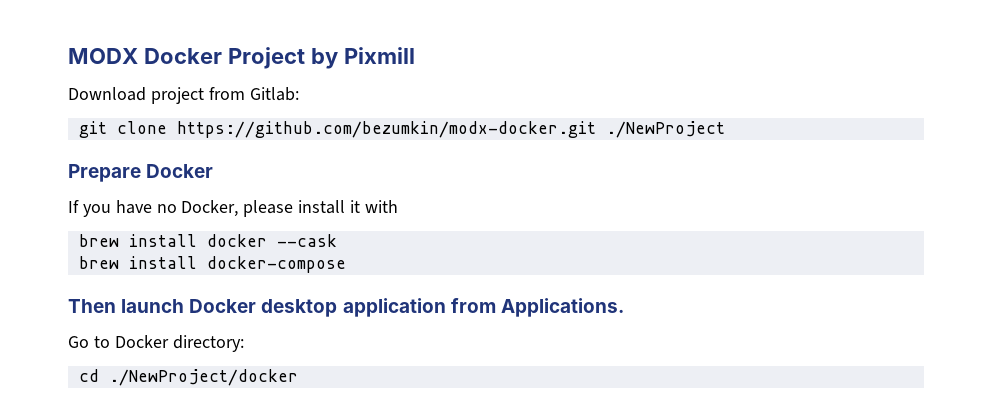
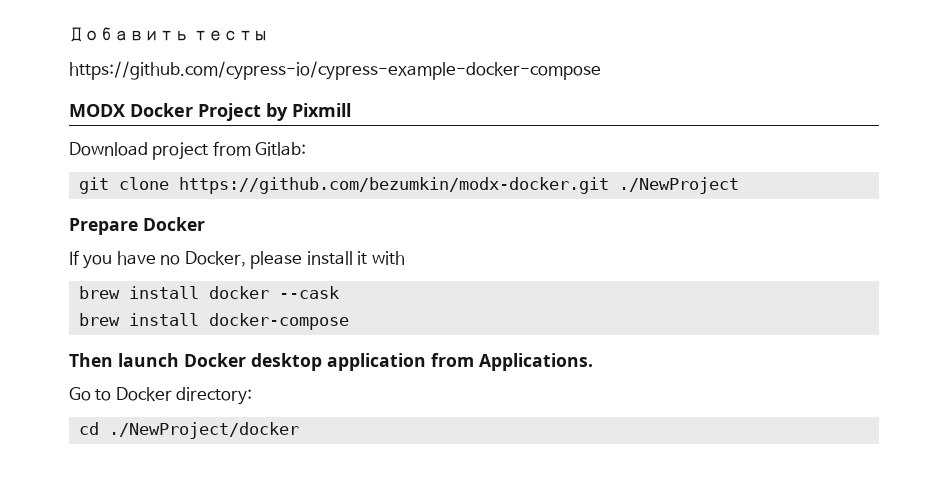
+ Добавить тесты
+ https://github.com/cypress-io/cypress-example-docker-compose

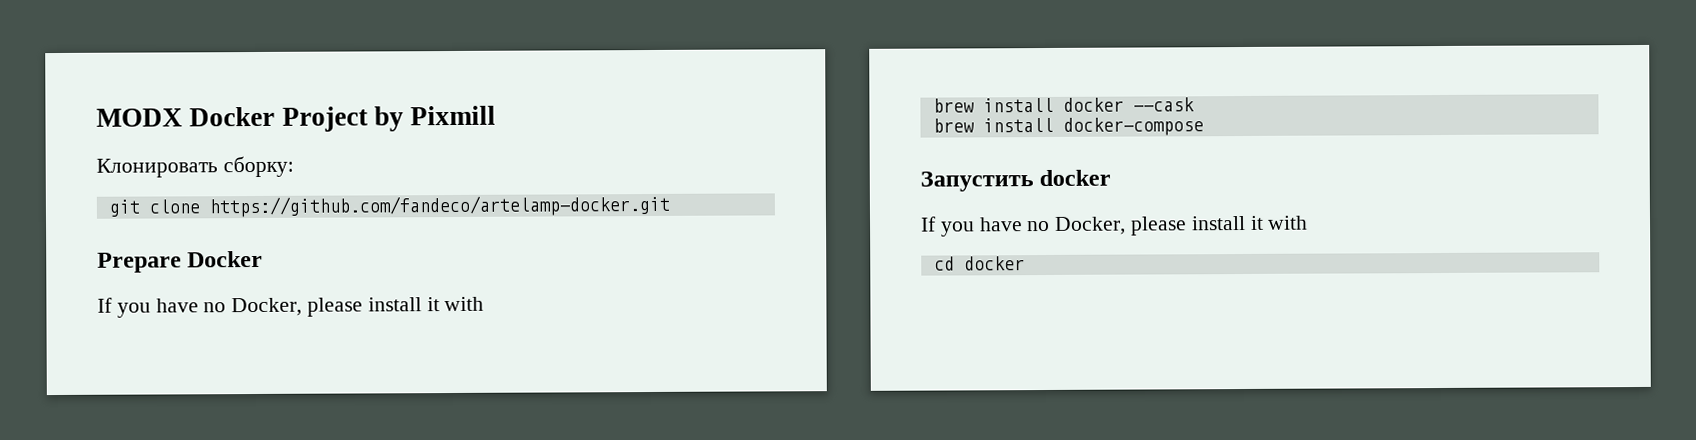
- Добавить тесты
- https://github.com/cypress-io/cypress-example-docker-compose
- Download project from Gitlab:
+ Клонировать сборку:
- git clone https://github.com/bezumkin/modx-docker.git ./NewProject
+ git clone https://github.com/fandeco/artelamp-docker.git
- Then launch Docker desktop application from Applications.
- Go to Docker directory:
+ Запустить docker
+ If you have no Docker, please install it with
- cd ./NewProject/docker
+ cd docker

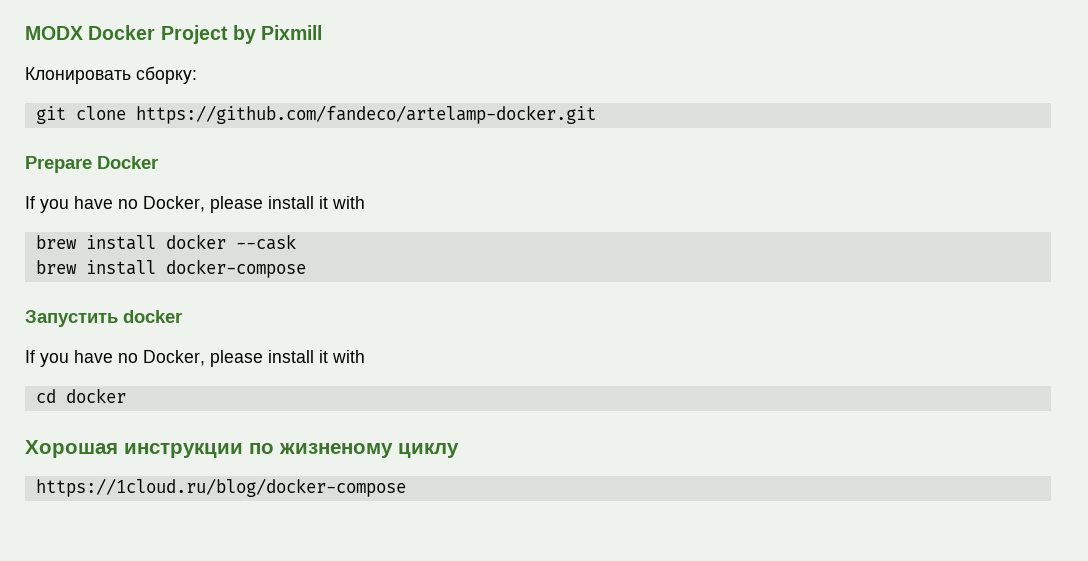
+ Хорошая инструкции по жизненому циклу
+ https://1cloud.ru/blog/docker-compose

